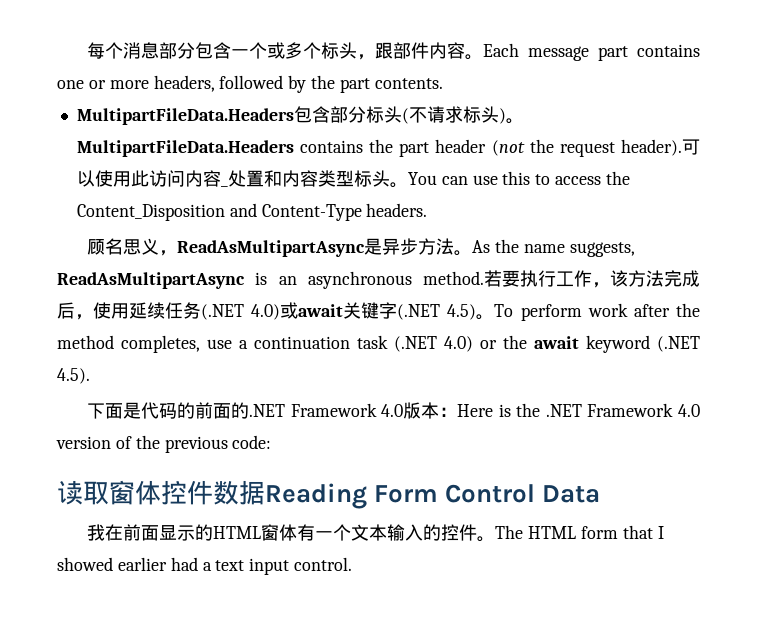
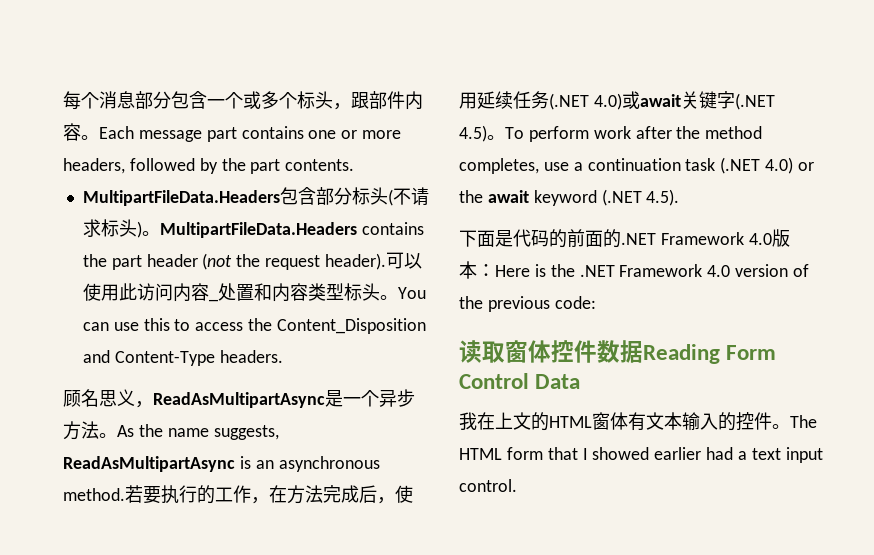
- 顾名思义，ReadAsMultipartAsync是异步方法。
+ 顾名思义，ReadAsMultipartAsync是一个异步方法。
- 若要执行工作，该方法完成后，使用延续任务(.NET 4.0)或await关键字(.NET 4.5)。
+ 若要执行的工作，在方法完成后，使用延续任务(.NET 4.0)或await关键字(.NET 4.5)。
- 我在前面显示的HTML窗体有一个文本输入的控件。
+ 我在上文的HTML窗体有文本输入的控件。

